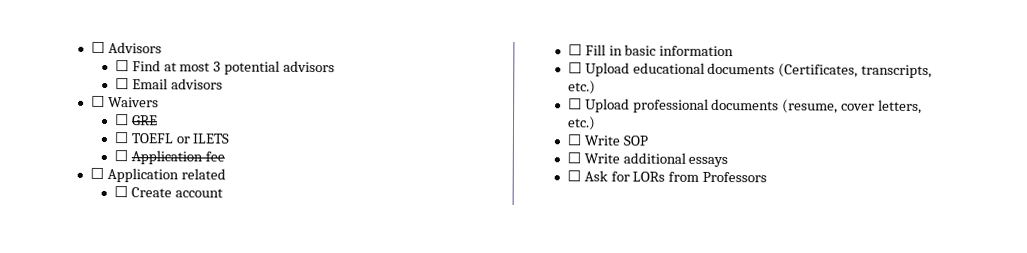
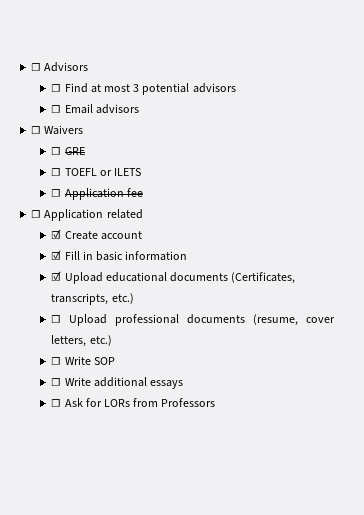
- ☐ Create account
+ ☑ Create account
- ☐ Fill in basic information
+ ☑ Fill in basic information
- ☐ Upload educational documents (Certificates, transcripts, etc.)
+ ☑ Upload educational documents (Certificates, transcripts, etc.)

